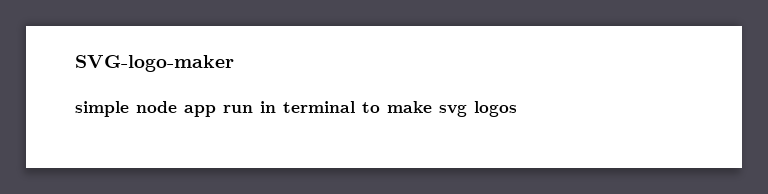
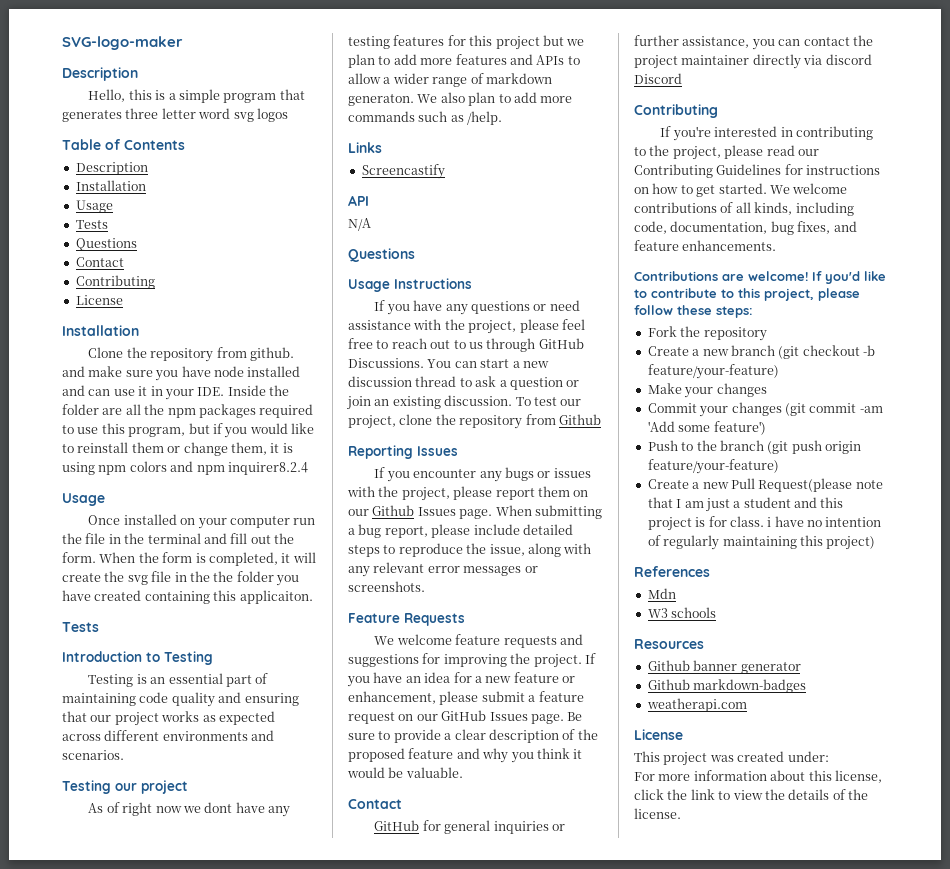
  SVG-logo-maker
- simple node app run in terminal to make svg logos
+ Description
+ Hello, this is a simple program that generates three letter word svg logos
+ Table of Contents
+ Description
+ Installation
+ Usage
+ Tests
+ Questions
+ Contact
+ Contributing
+ License
+ Installation
+ Clone the repository from github. and make sure you have node installed and can use it in your IDE. Inside the folder are all the npm packages required to use this program, but if you would like to reinstall them or change them, it is using npm colors and npm inquirer8.2.4
+ Usage
+ Once installed on your computer run the file in the terminal and fill out the form. When the form is completed, it will create the svg file in the the folder you have created containing this applicaiton.
+ Tests
+ Introduction to Testing
+ Testing is an essential part of maintaining code quality and ensuring that our project works as expected across different environments and scenarios.
+ Testing our project
+ As of right now we dont have any testing features for this project but we plan to add more features and APIs to allow a wider range of markdown generaton. We also plan to add more commands such as /help.
+ Links
+ Screencastify
+ API
+ N/A
+ Questions
+ Usage Instructions
+ If you have any questions or need assistance with the project, please feel free to reach out to us through GitHub Discussions. You can start a new discussion thread to ask a question or join an existing discussion. To test our project, clone the repository from Github
+ Reporting Issues
+ If you encounter any bugs or issues with the project, please report them on our Github Issues page. When submitting a bug report, please include detailed steps to reproduce the issue, along with any relevant error messages or screenshots.
+ Feature Requests
+ We welcome feature requests and suggestions for improving the project. If you have an idea for a new feature or enhancement, please submit a feature request on our GitHub Issues page. Be sure to provide a clear description of the proposed feature and why you think it would be valuable.
+ Contact
+ GitHub for general inquiries or further assistance, you can contact the project maintainer directly via discord Discord
+ Contributing
+ If you're interested in contributing to the project, please read our Contributing Guidelines for instructions on how to get started. We welcome contributions of all kinds, including code, documentation, bug fixes, and feature enhancements.
+ Contributions are welcome! If you'd like to contribute to this project, please follow these steps:
+ Fork the repository
+ Create a new branch (git checkout -b feature/your-feature)
+ Make your changes
+ Commit your changes (git commit -am 'Add some feature')
+ Push to the branch (git push origin feature/your-feature)
+ Create a new Pull Request(please note that I am just a student and this project is for class. i have no intention of regularly maintaining this project)
+ References
+ Mdn
+ W3 schools
+ Resources
+ Github banner generator
+ Github markdown-badges
+ weatherapi.com
+ License
+ This project was created under:
+ For more information about this license, click the link to view the details of the license.

